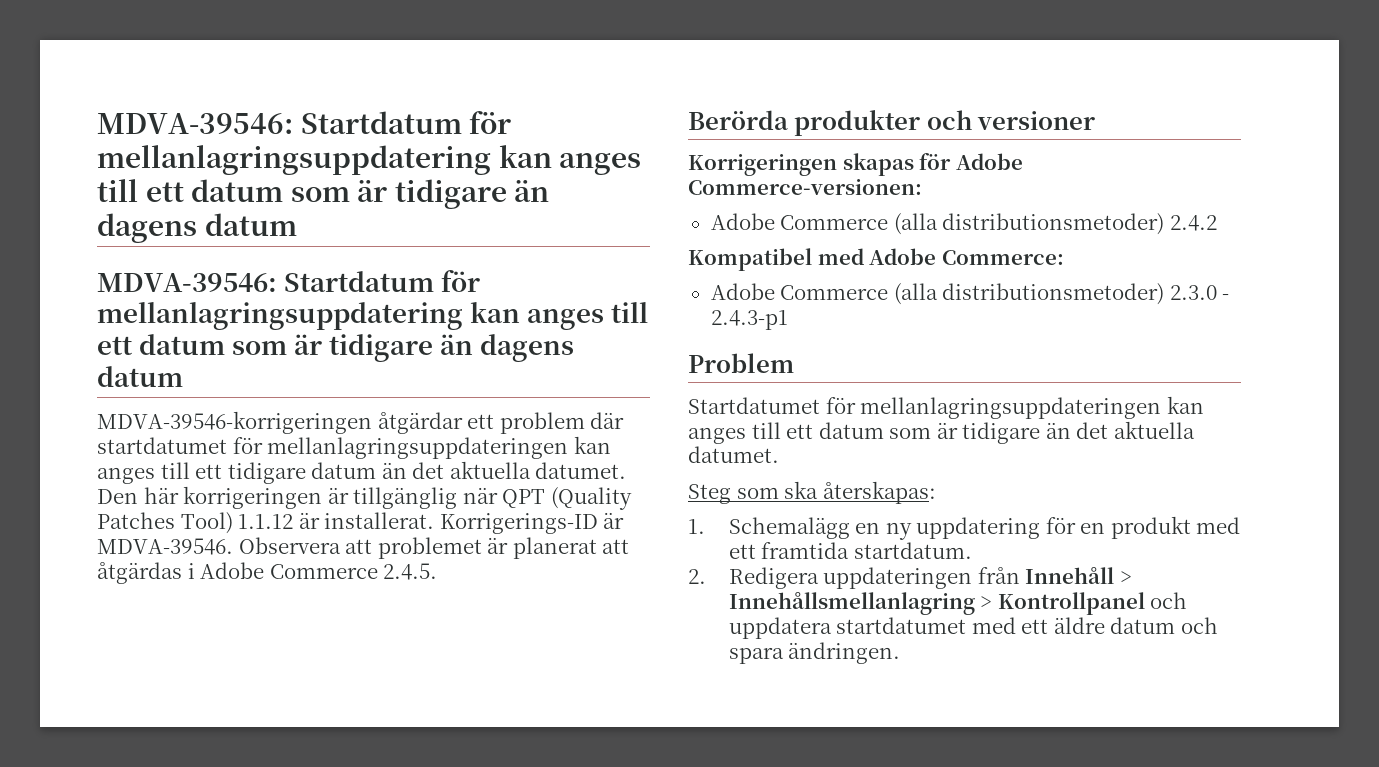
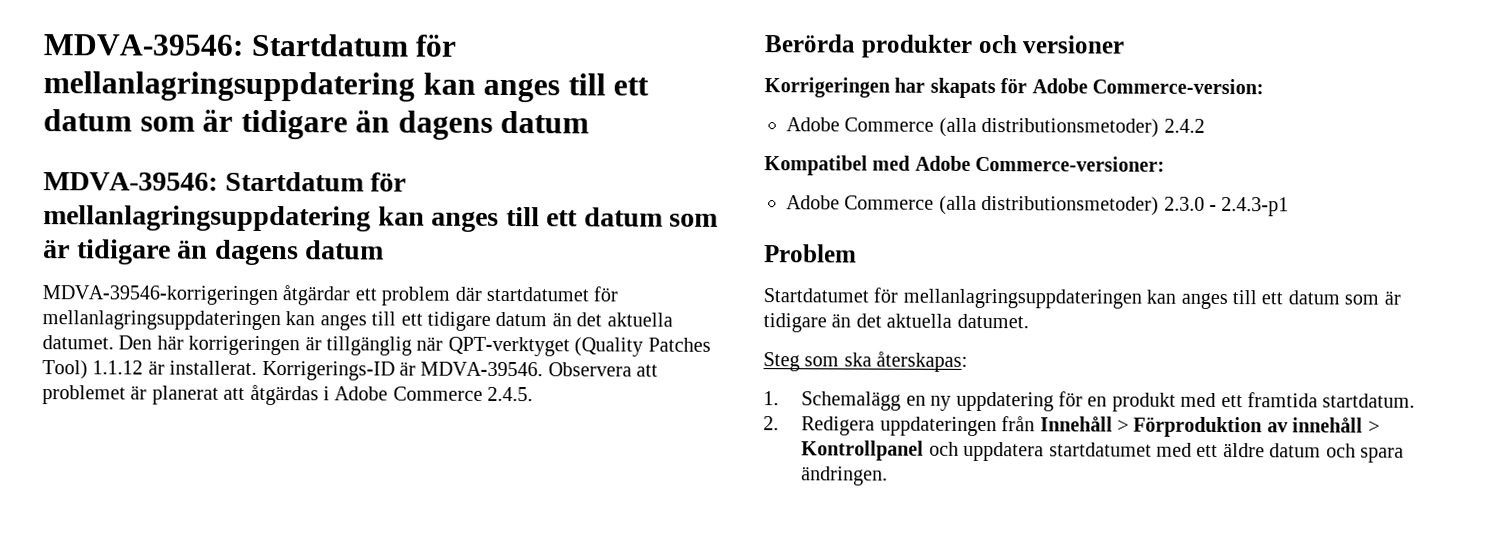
- Den här korrigeringen är tillgänglig när QPT (Quality Patches Tool) 1.1.12 är installerat.
+ Den här korrigeringen är tillgänglig när QPT-verktyget (Quality Patches Tool) 1.1.12 är installerat.
- Korrigeringen skapas för Adobe Commerce-versionen:
+ Korrigeringen har skapats för Adobe Commerce-version:
- Kompatibel med Adobe Commerce:
+ Kompatibel med Adobe Commerce-versioner:
- 2. Redigera uppdateringen från Innehåll > Innehållsmellanlagring > Kontrollpanel och uppdatera startdatumet med ett äldre datum och spara ändringen.
+ 2. Redigera uppdateringen från Innehåll > Förproduktion av innehåll > Kontrollpanel och uppdatera startdatumet med ett äldre datum och spara ändringen.

